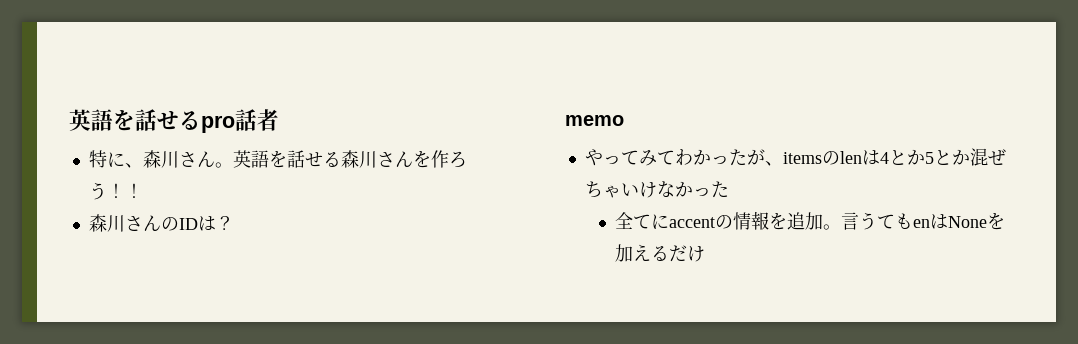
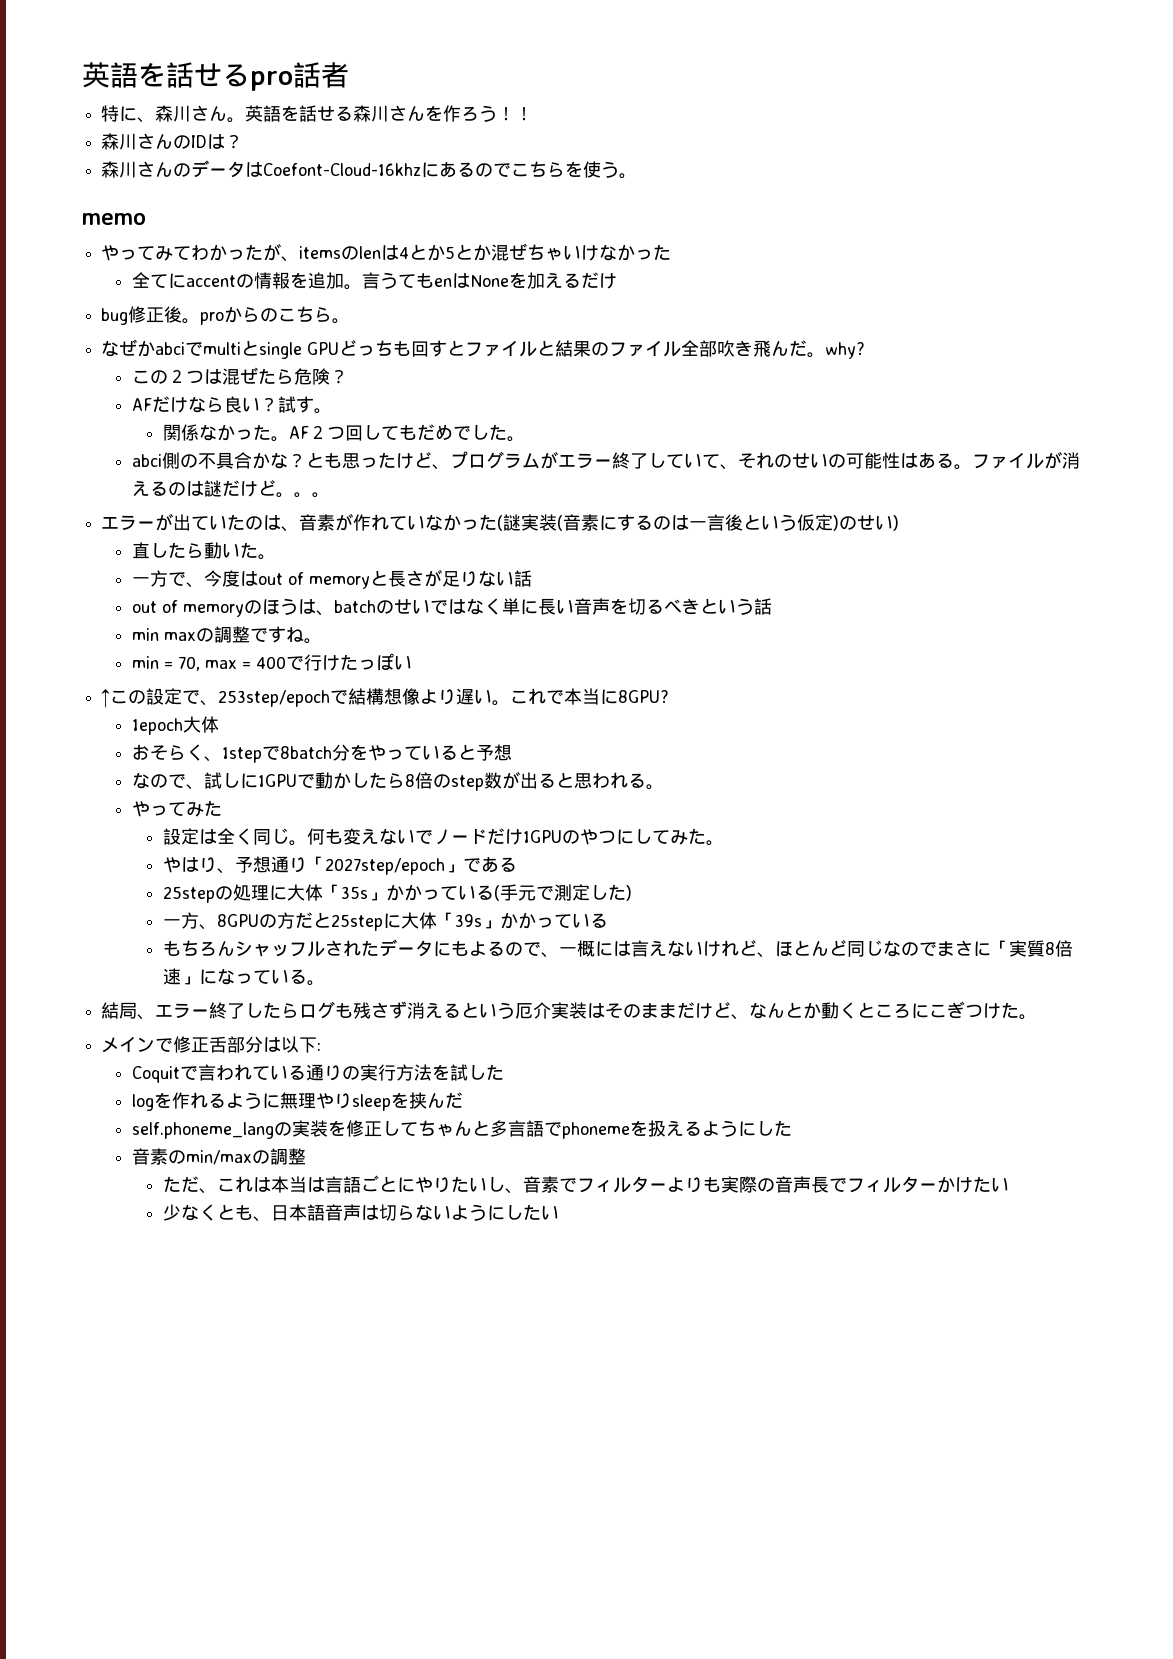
+ 森川さんのデータはCoefont-Cloud-16khzにあるのでこちらを使う。
+ bug修正後。proからのこちら。
+ なぜかabciでmultiとsingle GPUどっちも回すとファイルと結果のファイル全部吹き飛んだ。why?
+ この２つは混ぜたら危険？
+ AFだけなら良い？試す。
+ 関係なかった。AF２つ回してもだめでした。
+ abci側の不具合かな？とも思ったけど、プログラムがエラー終了していて、それのせいの可能性はある。ファイルが消えるのは謎だけど。。。
+ エラーが出ていたのは、音素が作れていなかった(謎実装(音素にするのは一言後という仮定)のせい)
+ 直したら動いた。
+ 一方で、今度はout of memoryと長さが足りない話
+ out of memoryのほうは、batchのせいではなく単に長い音声を切るべきという話
+ min maxの調整ですね。
+ min = 70, max = 400で行けたっぽい
+ ↑この設定で、253step/epochで結構想像より遅い。これで本当に8GPU?
+ 1epoch大体
+ おそらく、1stepで8batch分をやっていると予想
+ なので、試しに1GPUで動かしたら8倍のstep数が出ると思われる。
+ やってみた
+ 設定は全く同じ。何も変えないでノードだけ1GPUのやつにしてみた。
+ やはり、予想通り「2027step/epoch」である
+ 25stepの処理に大体「35s」かかっている(手元で測定した)
+ 一方、8GPUの方だと25stepに大体「39s」かかっている
+ もちろんシャッフルされたデータにもよるので、一概には言えないけれど、ほとんど同じなのでまさに「実質8倍速」になっている。
+ 結局、エラー終了したらログも残さず消えるという厄介実装はそのままだけど、なんとか動くところにこぎつけた。
+ メインで修正舌部分は以下:
+ Coquitで言われている通りの実行方法を試した
+ logを作れるように無理やりsleepを挟んだ
+ self.phoneme_langの実装を修正してちゃんと多言語でphonemeを扱えるようにした
+ 音素のmin/maxの調整
+ ただ、これは本当は言語ごとにやりたいし、音素でフィルターよりも実際の音声長でフィルターかけたい
+ 少なくとも、日本語音声は切らないようにしたい

